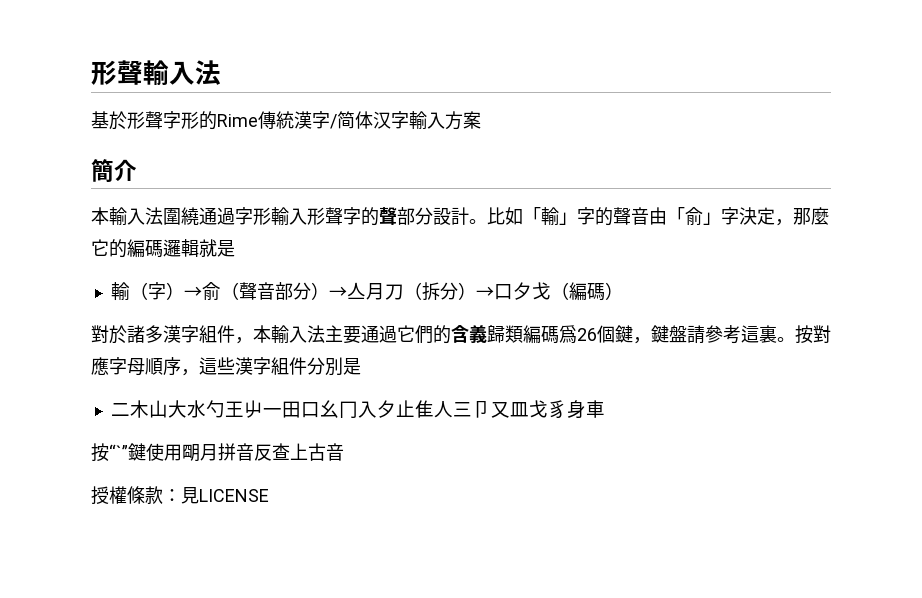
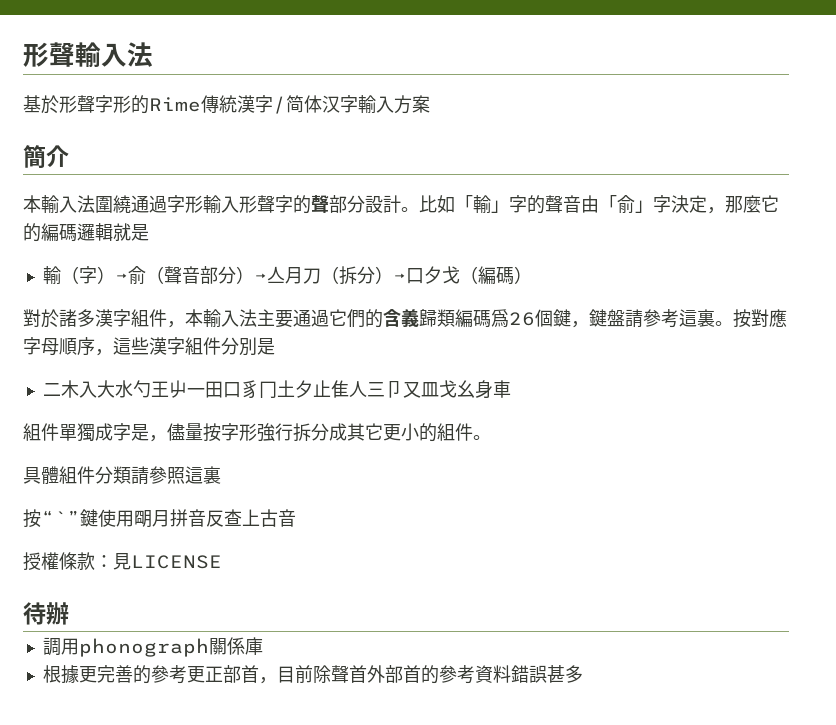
- 二木山大水勺王屮一田口幺冂入夕止隹人三卩又皿戈豸身車
+ 二木入大水勺王屮一田口豸冂土夕止隹人三卩又皿戈幺身車
+ 組件單獨成字是，儘量按字形強行拆分成其它更小的組件。
+ 具體組件分類請參照這裏
+ 待辦
+ 調用phonograph關係庫
+ 根據更完善的參考更正部首，目前除聲首外部首的參考資料錯誤甚多

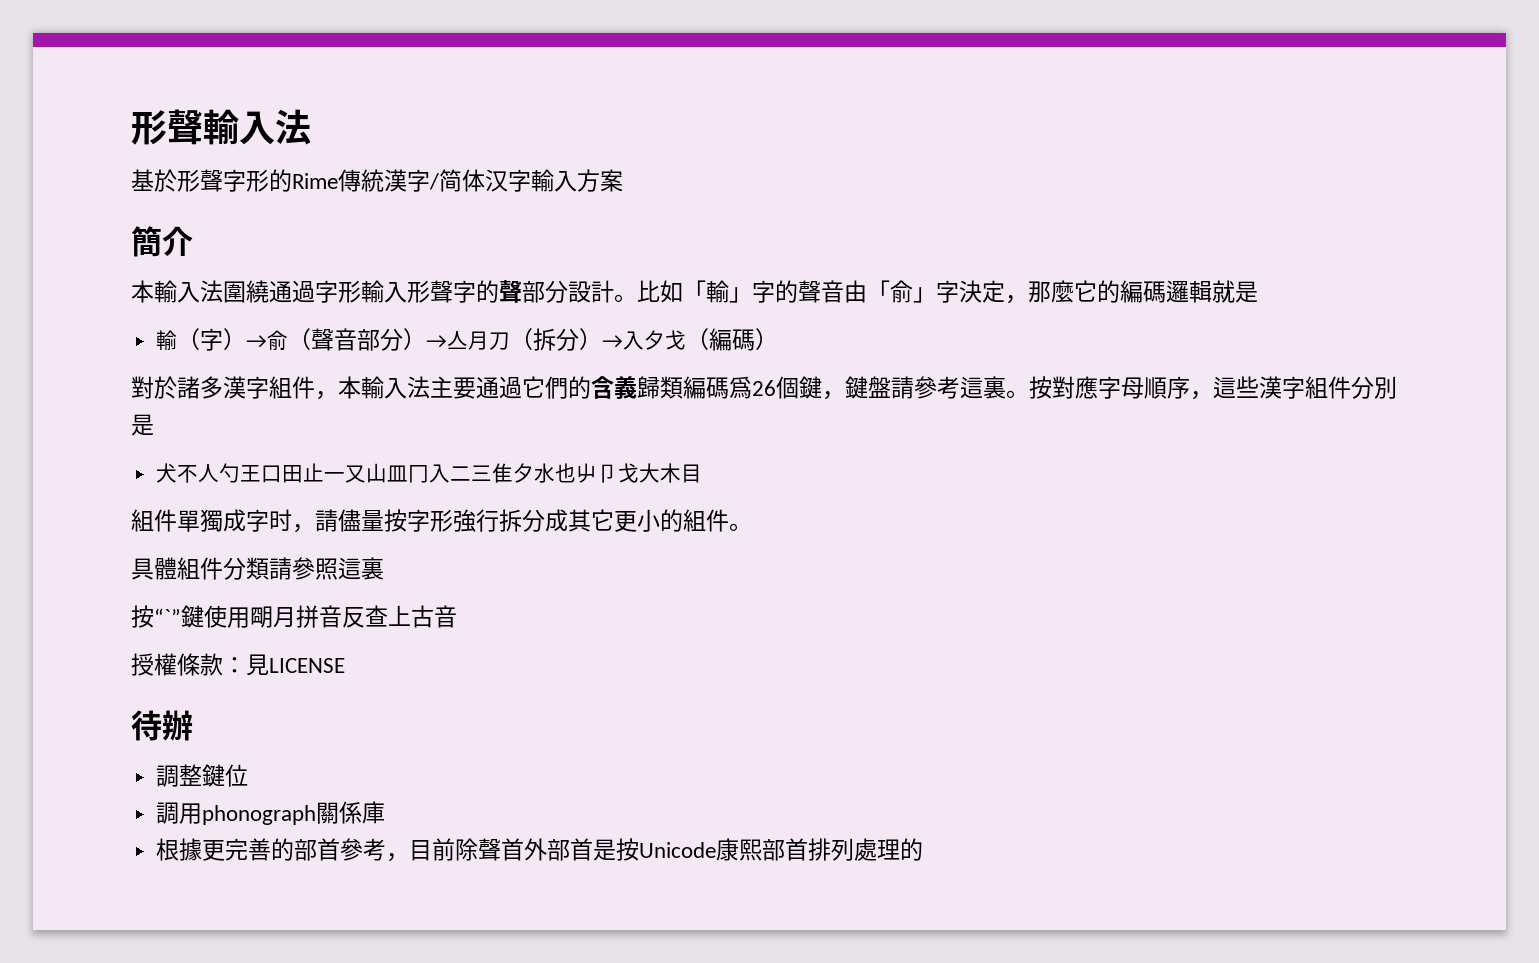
- 輸（字）→俞（聲音部分）→亼月刀（拆分）→口夕戈（編碼）
+ 輸（字）→俞（聲音部分）→亼月刀（拆分）→入夕戈（編碼）
- 二木入大水勺王屮一田口豸冂土夕止隹人三卩又皿戈幺身車
+ 犬不人勺王口田止一又山皿冂入二三隹夕水也屮卩戈大木目
- 組件單獨成字是，儘量按字形強行拆分成其它更小的組件。
+ 組件單獨成字时，請儘量按字形強行拆分成其它更小的組件。
+ 調整鍵位
- 根據更完善的參考更正部首，目前除聲首外部首的參考資料錯誤甚多
+ 根據更完善的部首參考，目前除聲首外部首是按Unicode康熙部首排列處理的

